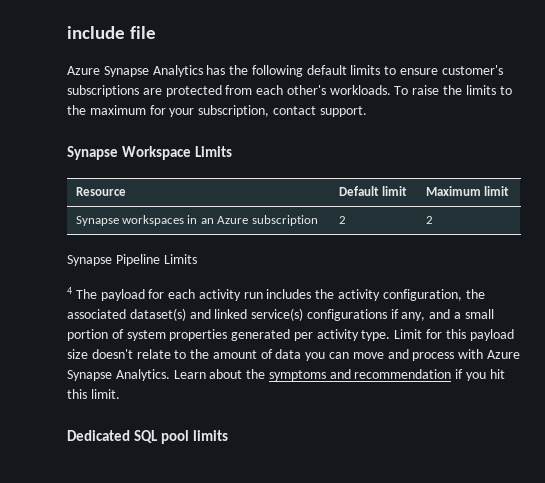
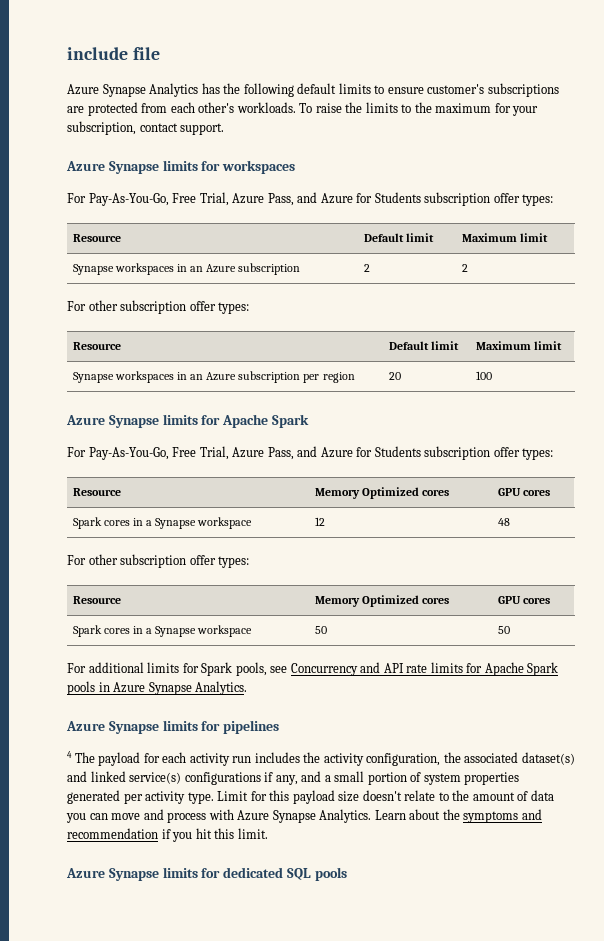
- Synapse Workspace Limits
+ Azure Synapse limits for workspaces
+ For Pay-As-You-Go, Free Trial, Azure Pass, and Azure for Students subscription offer types:
  Synapse workspaces in an Azure subscription | 2 | 2
- Synapse Pipeline Limits
+ For other subscription offer types:
+ Resource | Default limit | Maximum limit
+ Synapse workspaces in an Azure subscription per region | 20 | 100
+ Azure Synapse limits for Apache Spark
+ For Pay-As-You-Go, Free Trial, Azure Pass, and Azure for Students subscription offer types:
+ Resource | Memory Optimized cores | GPU cores
+ Spark cores in a Synapse workspace | 12 | 48
+ For other subscription offer types:
+ Resource | Memory Optimized cores | GPU cores
+ Spark cores in a Synapse workspace | 50 | 50
+ For additional limits for Spark pools, see Concurrency and API rate limits for Apache Spark pools in Azure Synapse Analytics.
+ Azure Synapse limits for pipelines
- Dedicated SQL pool limits
+ Azure Synapse limits for dedicated SQL pools

